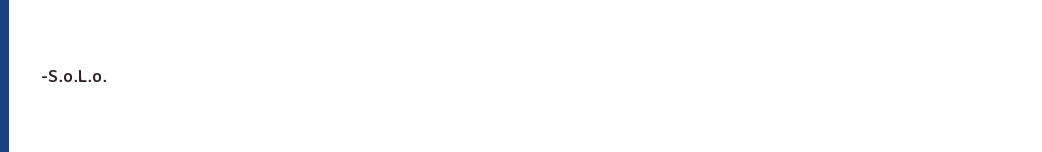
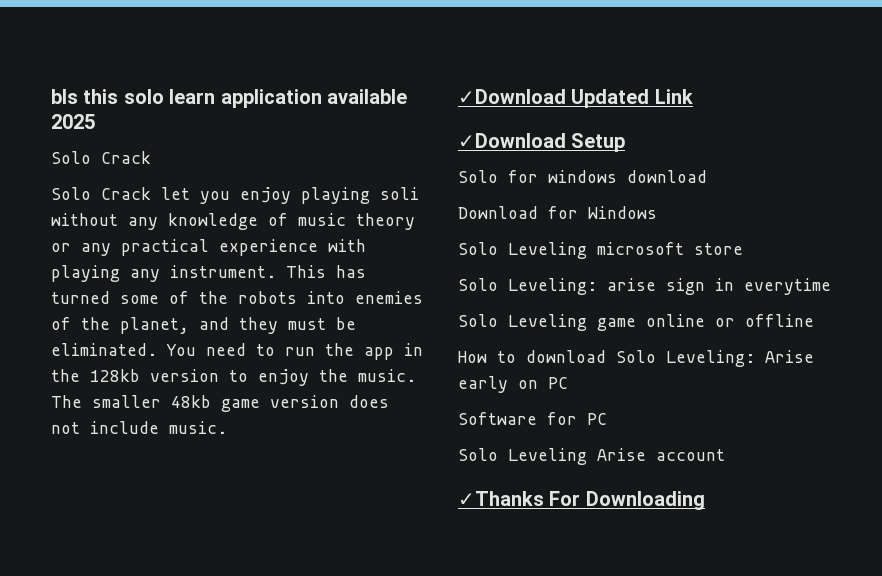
- -S.o.L.o.
+ bIs this solo learn application available 2025
+ Solo Crack
+ Solo Crack let you enjoy playing soli without any knowledge of music theory or any practical experience with playing any instrument. This has turned some of the robots into enemies of the planet, and they must be eliminated. You need to run the app in the 128kb version to enjoy the music. The smaller 48kb game version does not include music.
+ ✓Download Updated Link
+ ✓Download Setup
+ Solo for windows download
+ Download for Windows
+ Solo Leveling microsoft store
+ Solo Leveling: arise sign in everytime
+ Solo Leveling game online or offline
+ How to download Solo Leveling: Arise early on PC
+ Software for PC
+ Solo Leveling Arise account
+ ✓Thanks For Downloading

